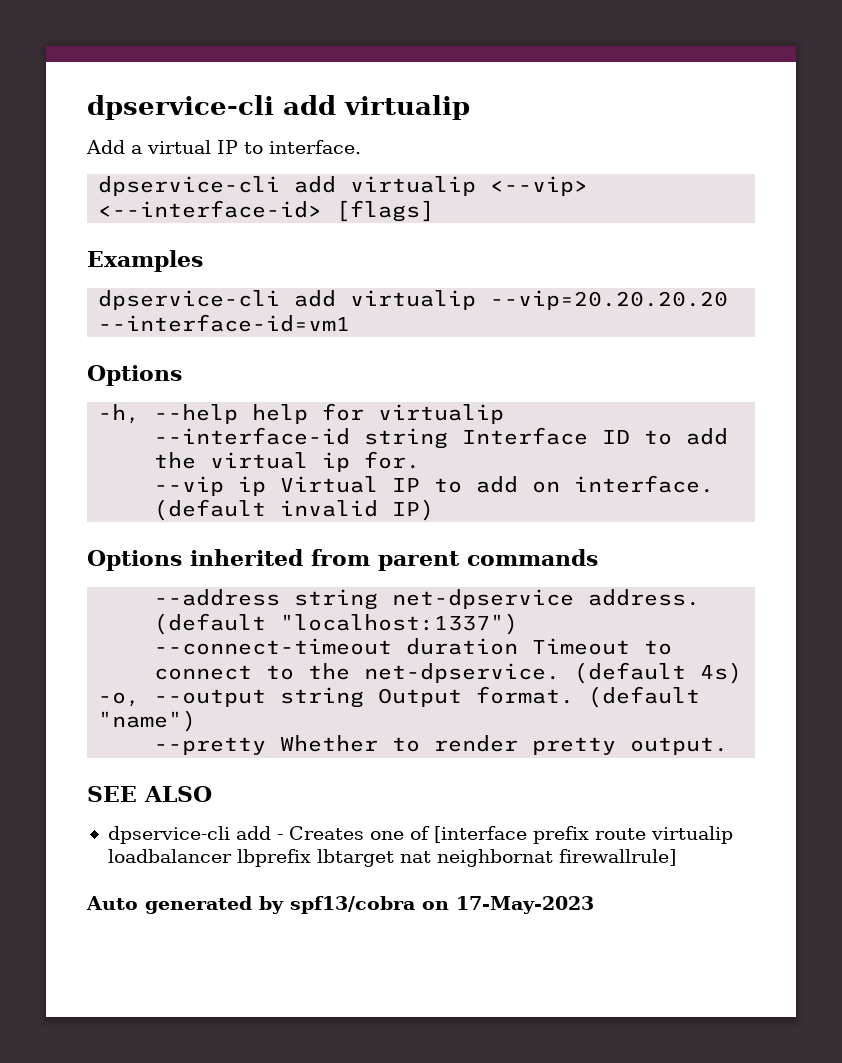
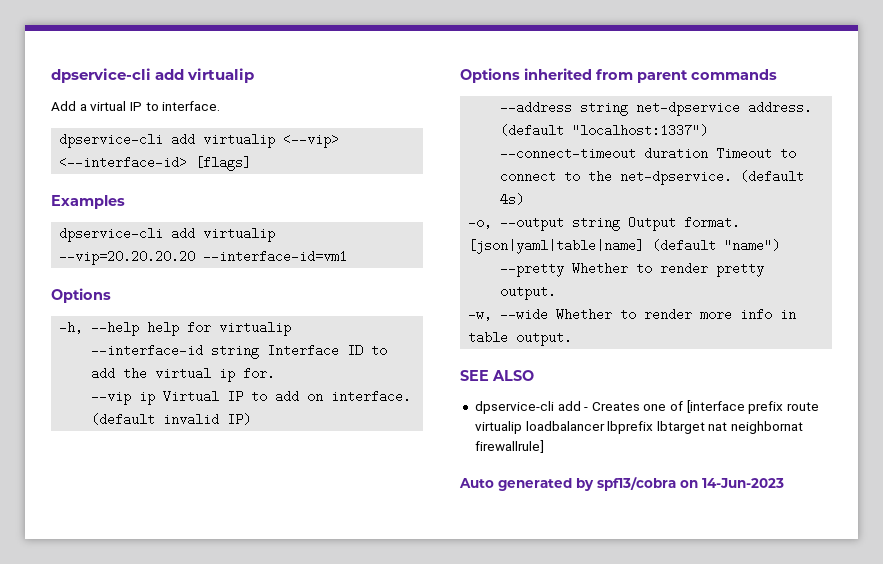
- (default "name")
+ [json|yaml|table|name] (default "name")
+ -w, --wide Whether to render more info in table output.
- Auto generated by spf13/cobra on 17-May-2023
+ Auto generated by spf13/cobra on 14-Jun-2023

